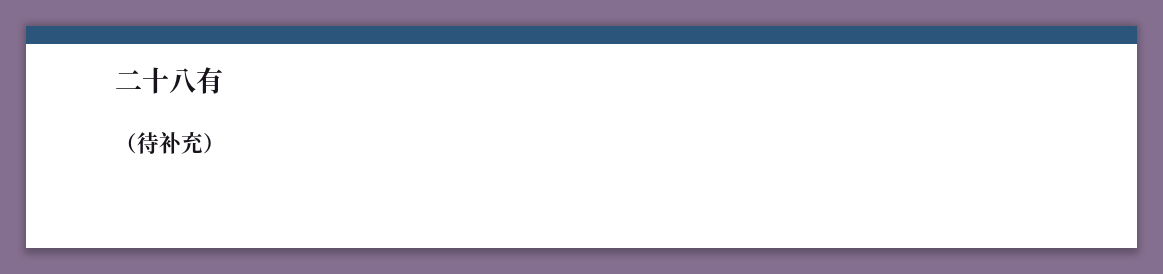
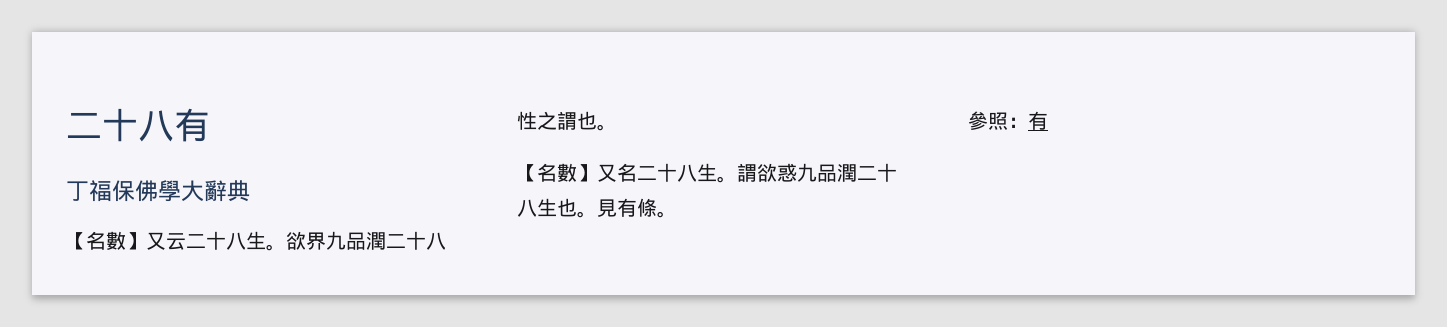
- （待补充）
+ 丁福保佛學大辭典
+ 【名數】又云二十八生。欲界九品潤二十八性之謂也。
+ 【名數】又名二十八生。謂欲惑九品潤二十八生也。見有條。
+ 參照：有

